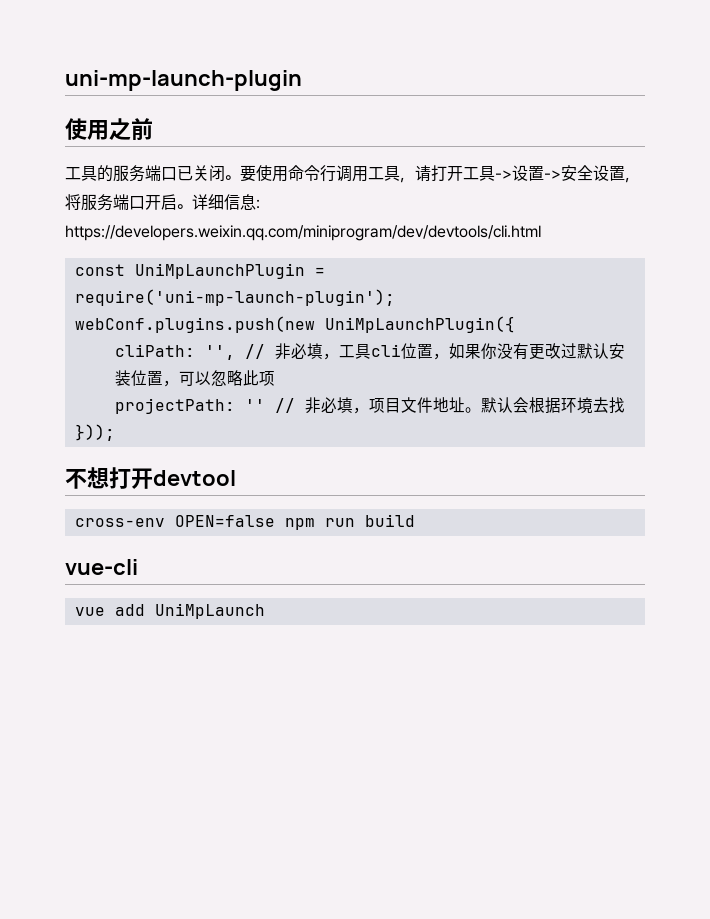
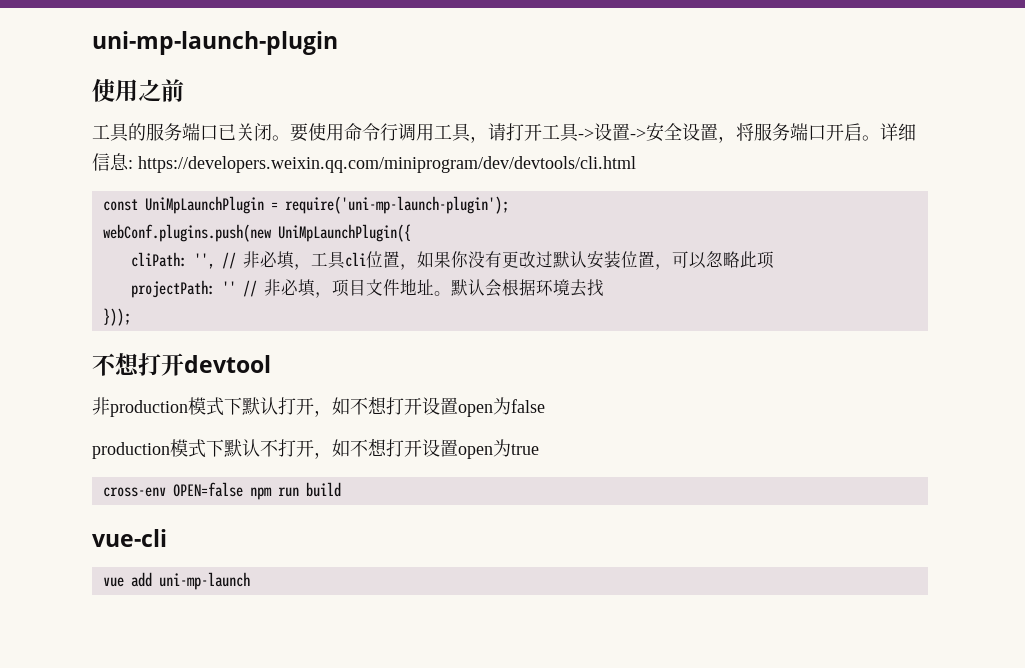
+ 非production模式下默认打开，如不想打开设置open为false
+ production模式下默认不打开，如不想打开设置open为true
- vue add UniMpLaunch
+ vue add uni-mp-launch

